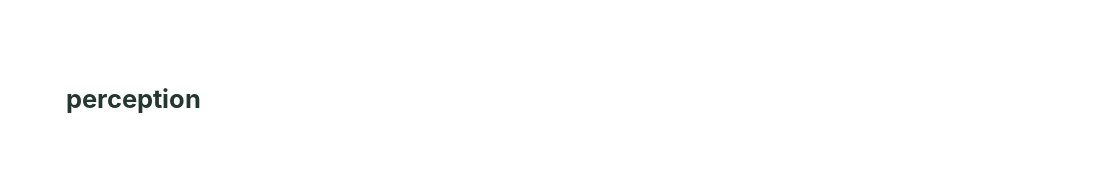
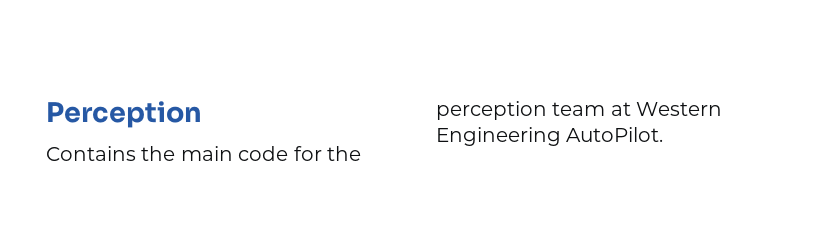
- perception
+ Perception
+ Contains the main code for the perception team at Western Engineering AutoPilot.

